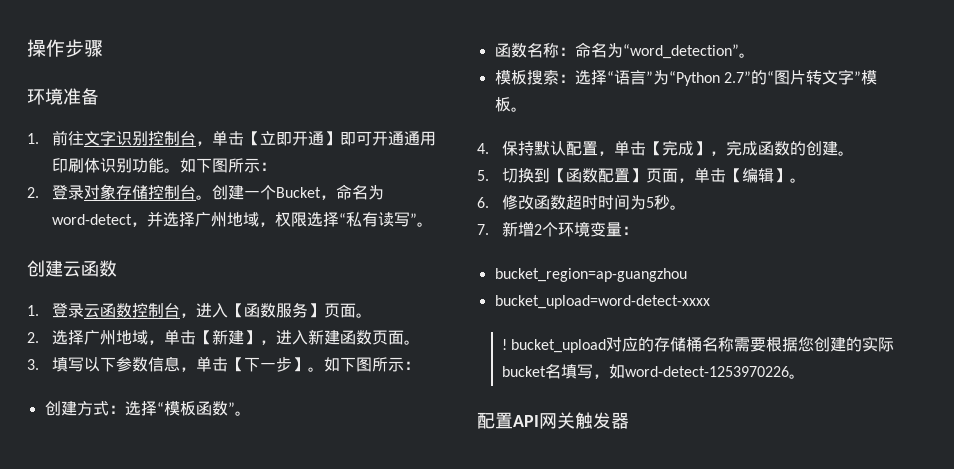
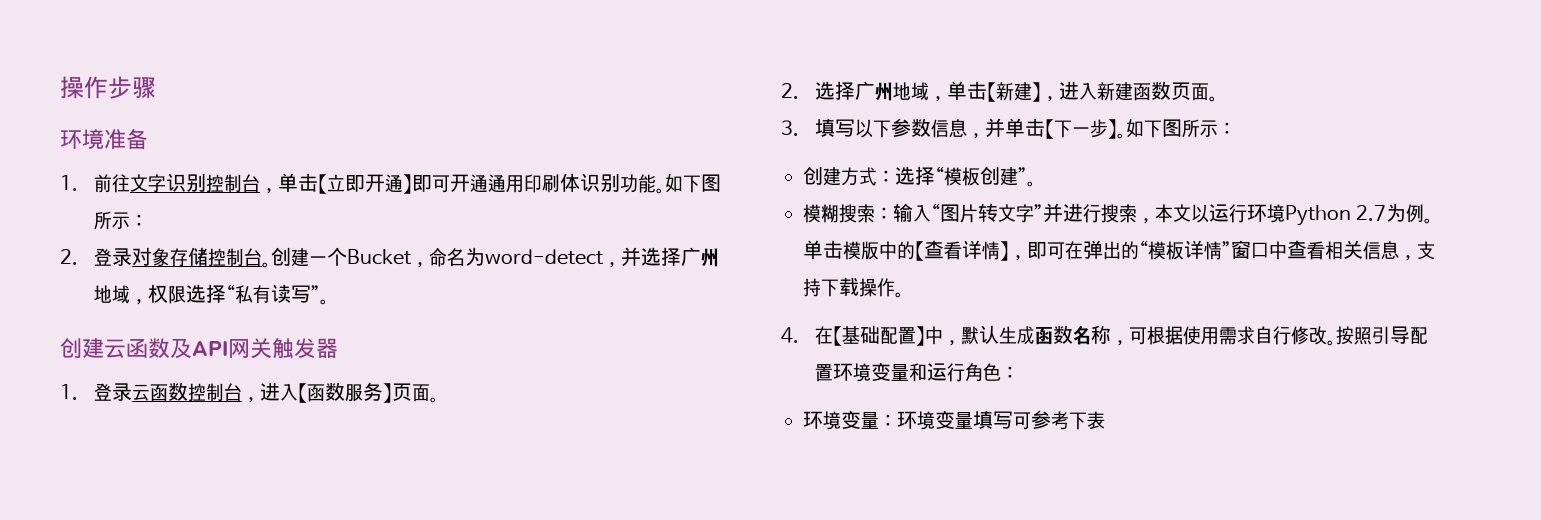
- 创建云函数
+ 创建云函数及API网关触发器
- 3.填写以下参数信息，单击【下一步】。
+ 3.填写以下参数信息，并单击【下一步】。
- 创建方式：选择“模板函数”。
- 函数名称：命名为“word_detection”。
- 模板搜索：选择“语言”为“Python 2.7”的“图片转文字”模板。
- 4.保持默认配置，单击【完成】，完成函数的创建。
- 5.切换到【函数配置】页面，单击【编辑】。
- 6.修改函数超时时间为5秒。
- 7.新增2个环境变量：
- bucket_region=ap-guangzhou
- bucket_upload=word-detect-xxxx
- ! bucket_upload对应的存储桶名称需要根据您创建的实际bucket名填写，如word-detect-1253970226。
- 配置API网关触发器
+ 创建方式：选择“模板创建”。
+ 模糊搜索：输入“图片转文字”并进行搜索，本文以运行环境Python 2.7为例。单击模版中的【查看详情】，即可在弹出的“模板详情”窗口中查看相关信息，支持下载操作。
+ 4.在【基础配置】中，默认生成函数名称，可根据使用需求自行修改。按照引导配置环境变量和运行角色：
+ 环境变量：环境变量填写可参考下表

